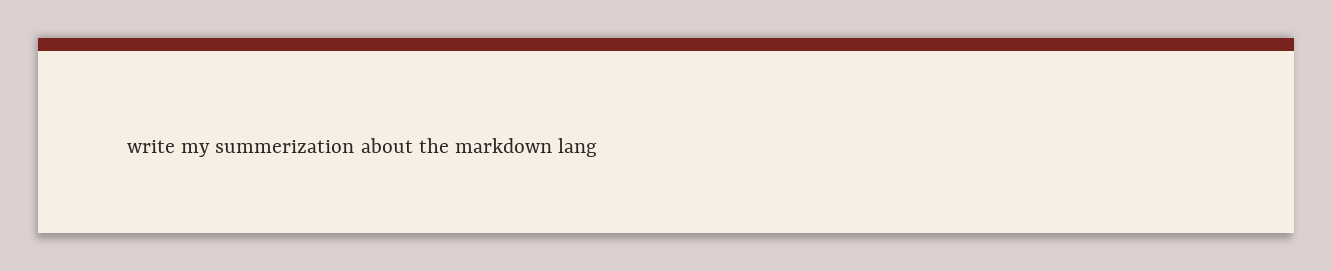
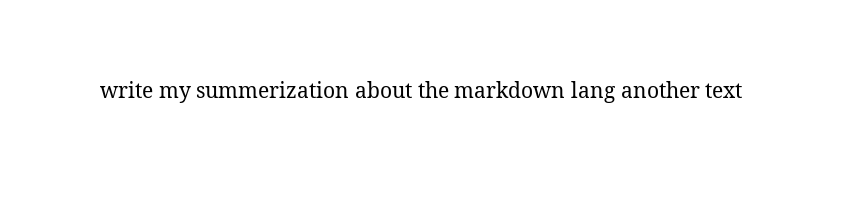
- write my summerization about the markdown lang
+ write my summerization about the markdown lang another text

